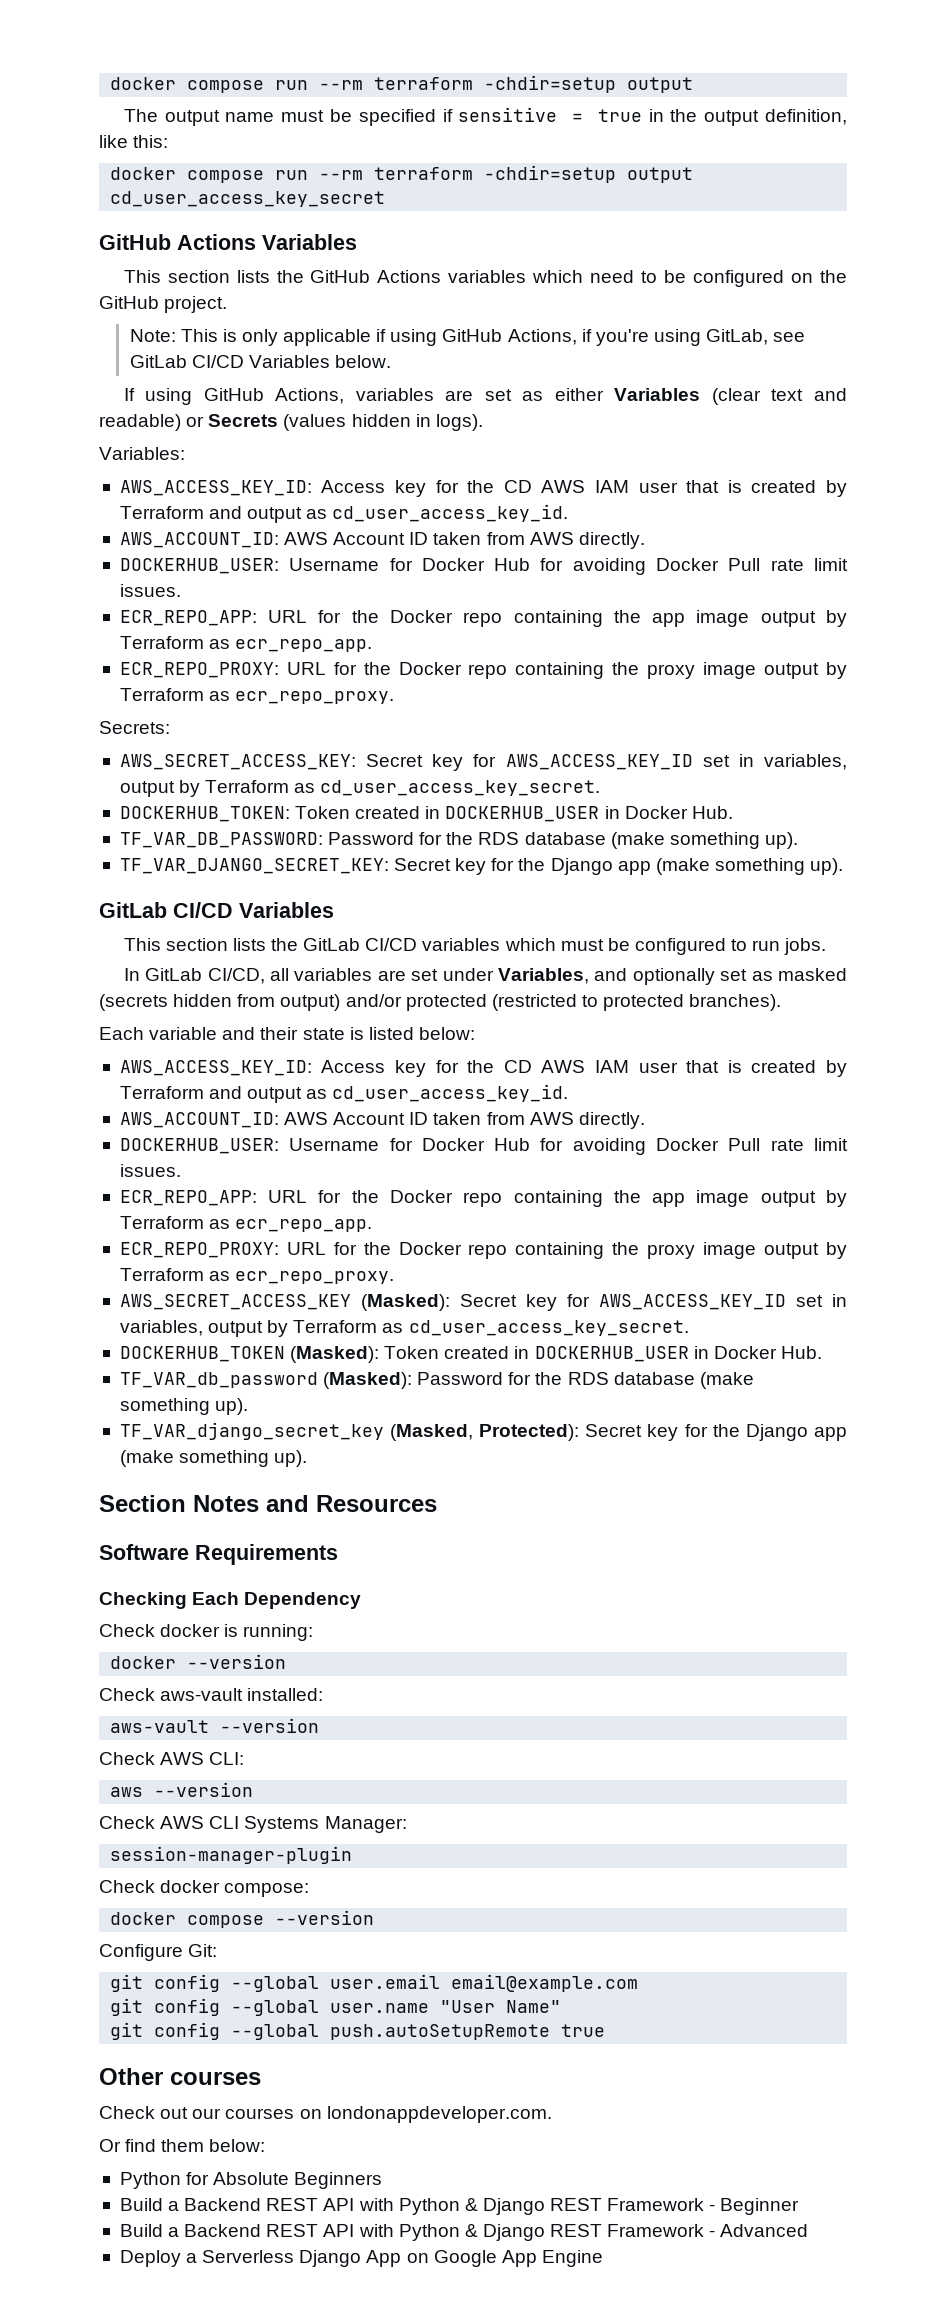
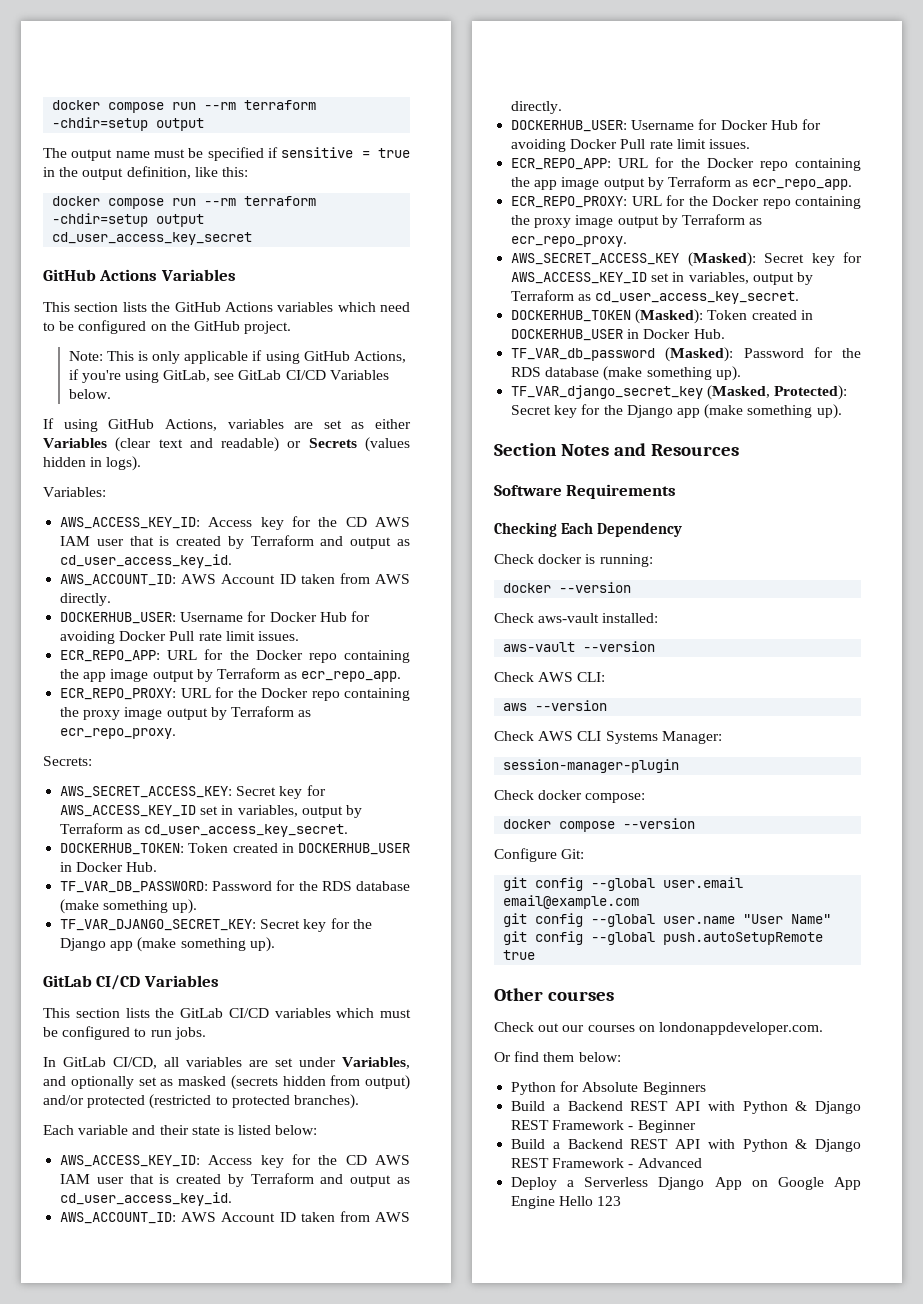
- Deploy a Serverless Django App on Google App Engine
+ Deploy a Serverless Django App on Google App Engine Hello 123

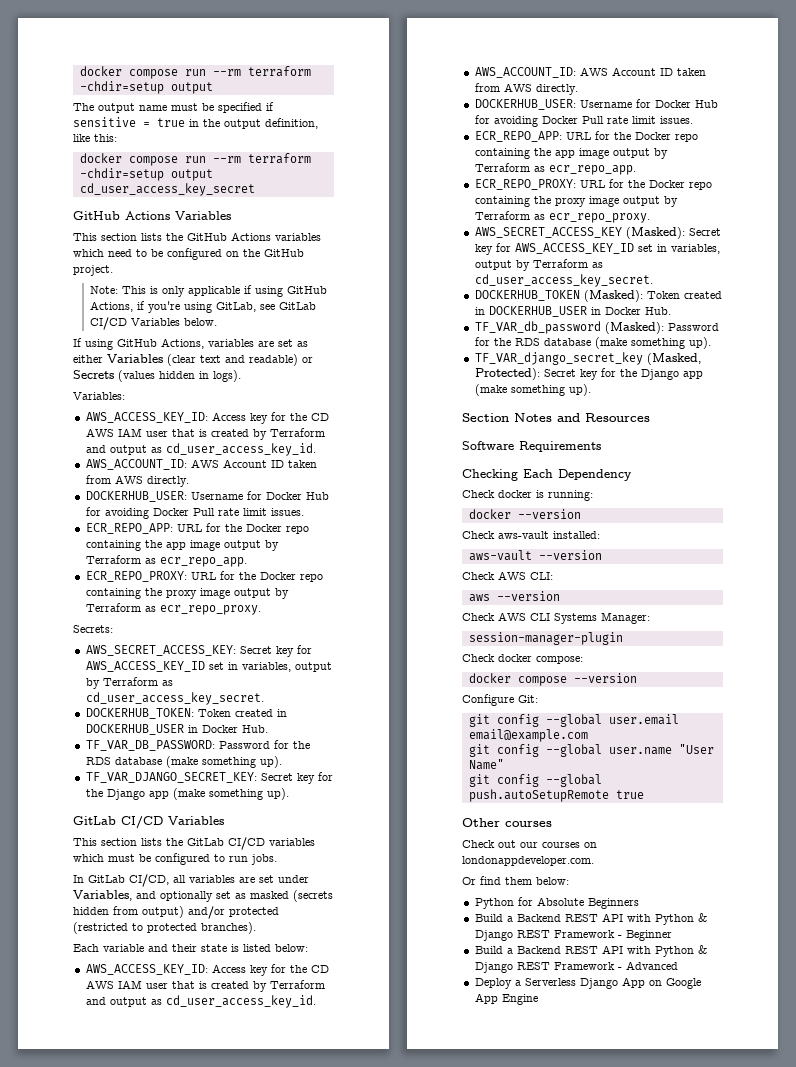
- Deploy a Serverless Django App on Google App Engine Hello 123
+ Deploy a Serverless Django App on Google App Engine

